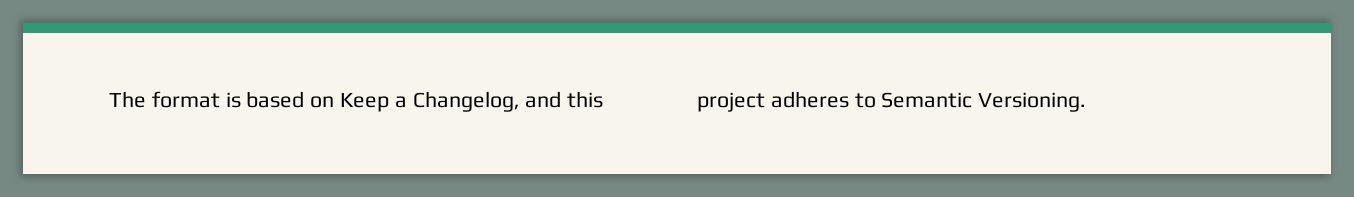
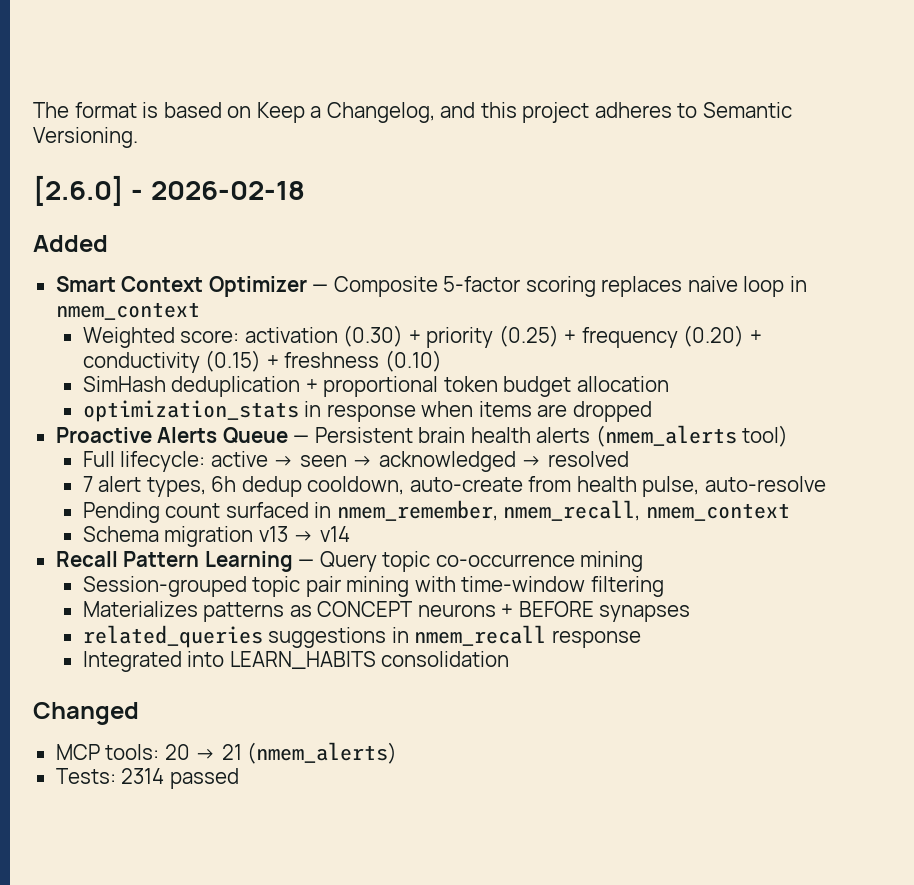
+ [2.6.0] - 2026-02-18
+ Added
+ Smart Context Optimizer — Composite 5-factor scoring replaces naive loop in nmem_context
+ Weighted score: activation (0.30) + priority (0.25) + frequency (0.20) + conductivity (0.15) + freshness (0.10)
+ SimHash deduplication + proportional token budget allocation
+ optimization_stats in response when items are dropped
+ Proactive Alerts Queue — Persistent brain health alerts (nmem_alerts tool)
+ Full lifecycle: active → seen → acknowledged → resolved
+ 7 alert types, 6h dedup cooldown, auto-create from health pulse, auto-resolve
+ Pending count surfaced in nmem_remember, nmem_recall, nmem_context
+ Schema migration v13 → v14
+ Recall Pattern Learning — Query topic co-occurrence mining
+ Session-grouped topic pair mining with time-window filtering
+ Materializes patterns as CONCEPT neurons + BEFORE synapses
+ related_queries suggestions in nmem_recall response
+ Integrated into LEARN_HABITS consolidation
+ Changed
+ MCP tools: 20 → 21 (nmem_alerts)
+ Tests: 2314 passed

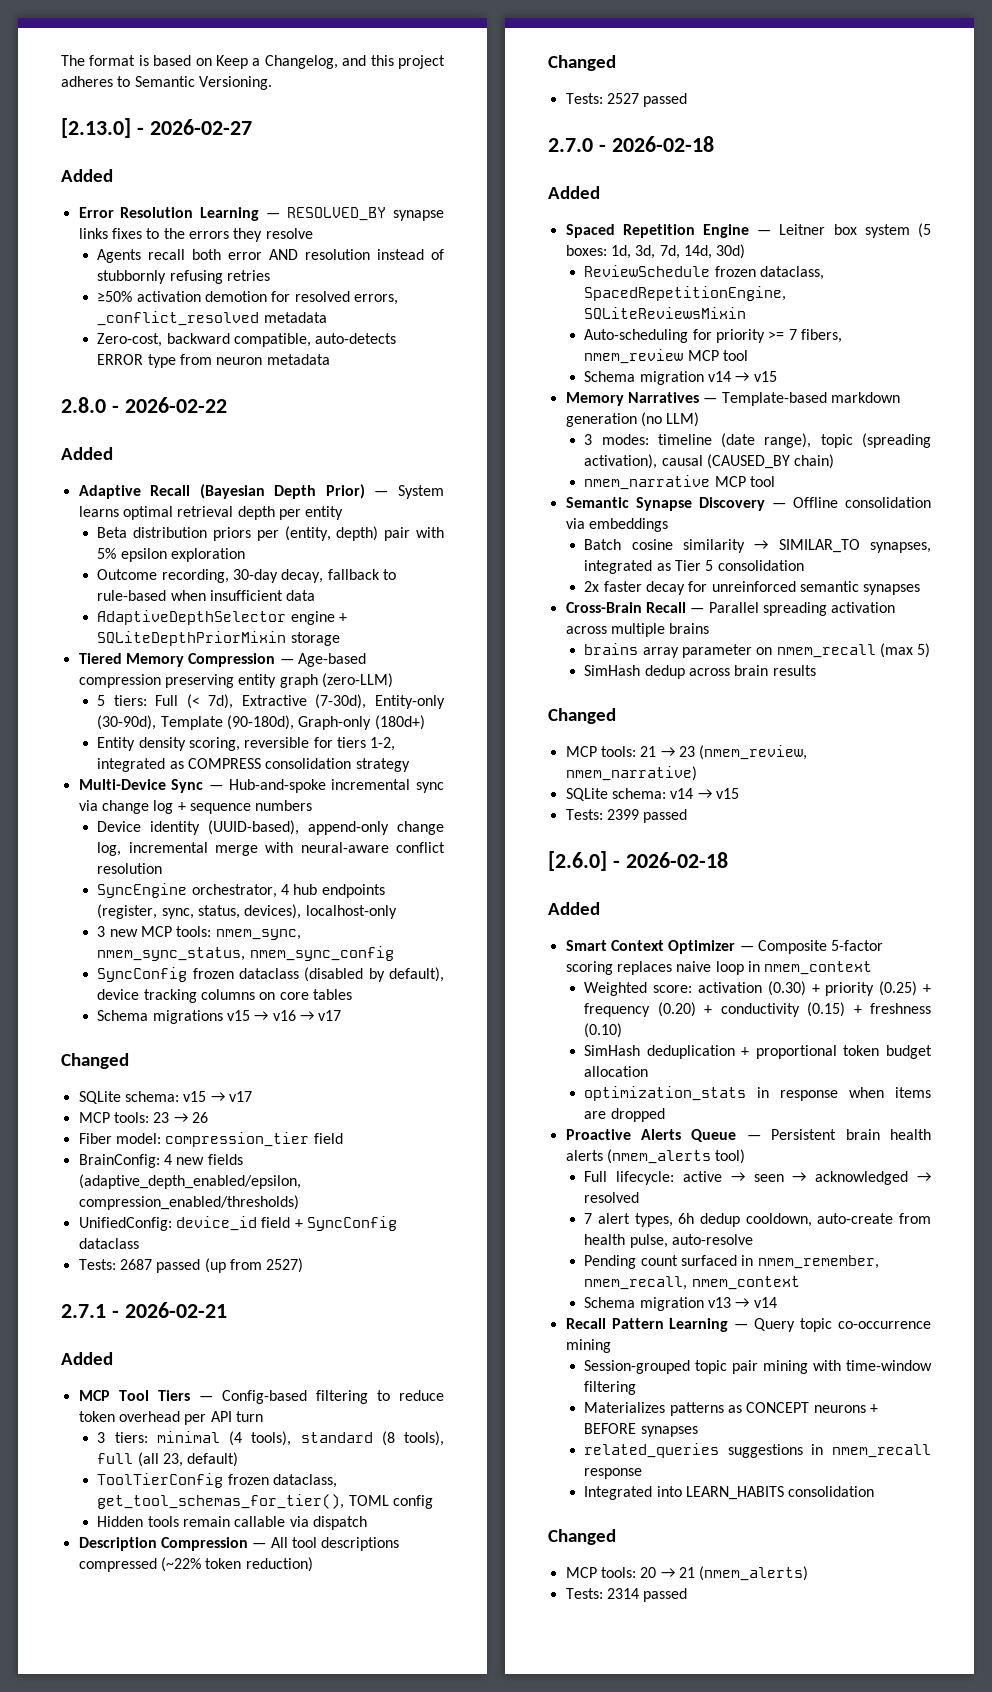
+ [2.13.0] - 2026-02-27
+ Added
+ Error Resolution Learning — RESOLVED_BY synapse links fixes to the errors they resolve
+ Agents recall both error AND resolution instead of stubbornly refusing retries
+ ≥50% activation demotion for resolved errors, _conflict_resolved metadata
+ Zero-cost, backward compatible, auto-detects ERROR type from neuron metadata
+ 2.8.0 - 2026-02-22
+ Added
+ Adaptive Recall (Bayesian Depth Prior) — System learns optimal retrieval depth per entity
+ Beta distribution priors per (entity, depth) pair with 5% epsilon exploration
+ Outcome recording, 30-day decay, fallback to rule-based when insufficient data
+ AdaptiveDepthSelector engine + SQLiteDepthPriorMixin storage
+ Tiered Memory Compression — Age-based compression preserving entity graph (zero-LLM)
+ 5 tiers: Full (< 7d), Extractive (7-30d), Entity-only (30-90d), Template (90-180d), Graph-only (180d+)
+ Entity density scoring, reversible for tiers 1-2, integrated as COMPRESS consolidation strategy
+ Multi-Device Sync — Hub-and-spoke incremental sync via change log + sequence numbers
+ Device identity (UUID-based), append-only change log, incremental merge with neural-aware conflict resolution
+ SyncEngine orchestrator, 4 hub endpoints (register, sync, status, devices), localhost-only
+ 3 new MCP tools: nmem_sync, nmem_sync_status, nmem_sync_config
+ SyncConfig frozen dataclass (disabled by default), device tracking columns on core tables
+ Schema migrations v15 → v16 → v17
+ Changed
+ SQLite schema: v15 → v17
+ MCP tools: 23 → 26
+ Fiber model: compression_tier field
+ BrainConfig: 4 new fields (adaptive_depth_enabled/epsilon, compression_enabled/thresholds)
+ UnifiedConfig: device_id field + SyncConfig dataclass
+ Tests: 2687 passed (up from 2527)
+ 2.7.1 - 2026-02-21
+ Added
+ MCP Tool Tiers — Config-based filtering to reduce token overhead per API turn
+ 3 tiers: minimal (4 tools), standard (8 tools), full (all 23, default)
+ ToolTierConfig frozen dataclass, get_tool_schemas_for_tier(), TOML config
+ Hidden tools remain callable via dispatch
+ Description Compression — All tool descriptions compressed (~22% token reduction)
+ Changed
+ Tests: 2527 passed
+ 2.7.0 - 2026-02-18
+ Added
+ Spaced Repetition Engine — Leitner box system (5 boxes: 1d, 3d, 7d, 14d, 30d)
+ ReviewSchedule frozen dataclass, SpacedRepetitionEngine, SQLiteReviewsMixin
+ Auto-scheduling for priority >= 7 fibers, nmem_review MCP tool
+ Schema migration v14 → v15
+ Memory Narratives — Template-based markdown generation (no LLM)
+ 3 modes: timeline (date range), topic (spreading activation), causal (CAUSED_BY chain)
+ nmem_narrative MCP tool
+ Semantic Synapse Discovery — Offline consolidation via embeddings
+ Batch cosine similarity → SIMILAR_TO synapses, integrated as Tier 5 consolidation
+ 2x faster decay for unreinforced semantic synapses
+ Cross-Brain Recall — Parallel spreading activation across multiple brains
+ brains array parameter on nmem_recall (max 5)
+ SimHash dedup across brain results
+ Changed
+ MCP tools: 21 → 23 (nmem_review, nmem_narrative)
+ SQLite schema: v14 → v15
+ Tests: 2399 passed

